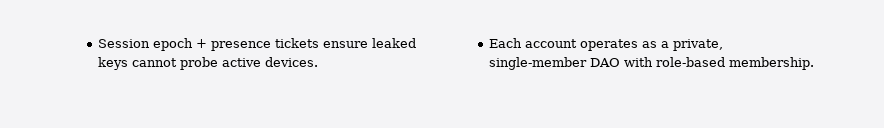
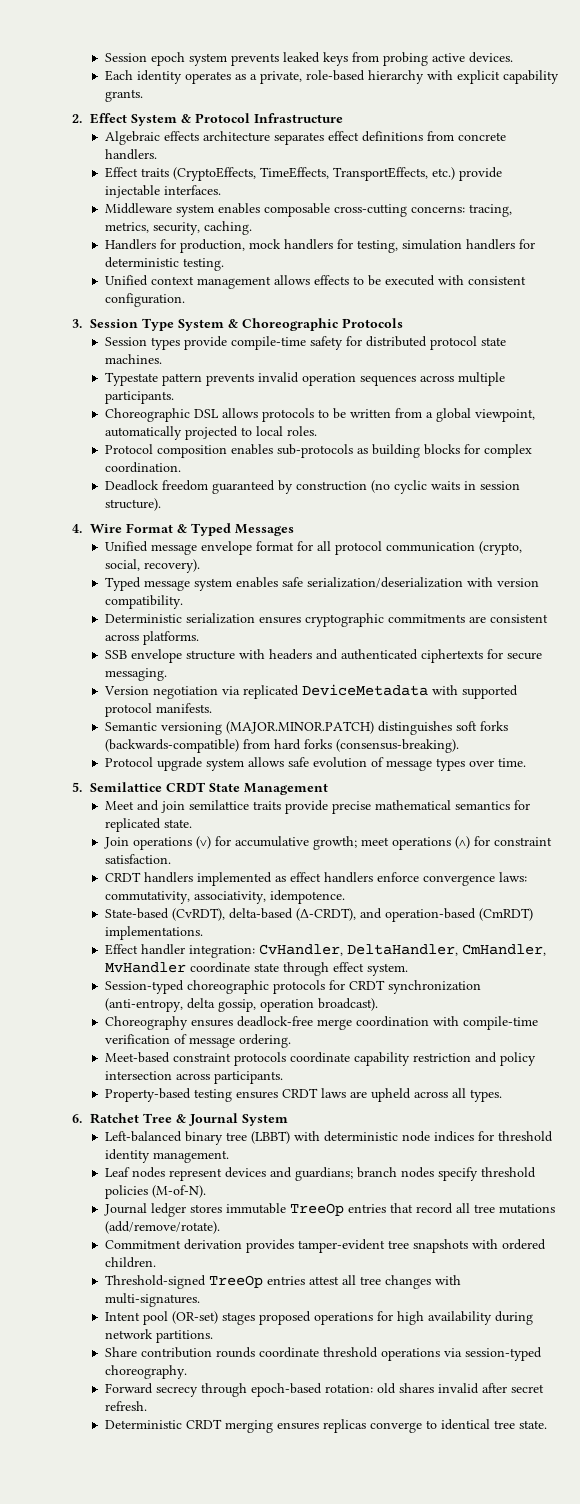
- Session epoch + presence tickets ensure leaked keys cannot probe active devices.
+ Session epoch system prevents leaked keys from probing active devices.
- Each account operates as a private, single-member DAO with role-based membership.
+ Each identity operates as a private, role-based hierarchy with explicit capability grants.
+ 2. Effect System & Protocol Infrastructure
+ Algebraic effects architecture separates effect definitions from concrete handlers.
+ Effect traits (CryptoEffects, TimeEffects, TransportEffects, etc.) provide injectable interfaces.
+ Middleware system enables composable cross-cutting concerns: tracing, metrics, security, caching.
+ Handlers for production, mock handlers for testing, simulation handlers for deterministic testing.
+ Unified context management allows effects to be executed with consistent configuration.
+ 3. Session Type System & Choreographic Protocols
+ Session types provide compile-time safety for distributed protocol state machines.
+ Typestate pattern prevents invalid operation sequences across multiple participants.
+ Choreographic DSL allows protocols to be written from a global viewpoint, automatically projected to local roles.
+ Protocol composition enables sub-protocols as building blocks for complex coordination.
+ Deadlock freedom guaranteed by construction (no cyclic waits in session structure).
+ 4. Wire Format & Typed Messages
+ Unified message envelope format for all protocol communication (crypto, social, recovery).
+ Typed message system enables safe serialization/deserialization with version compatibility.
+ Deterministic serialization ensures cryptographic commitments are consistent across platforms.
+ SSB envelope structure with headers and authenticated ciphertexts for secure messaging.
+ Version negotiation via replicated DeviceMetadata with supported protocol manifests.
+ Semantic versioning (MAJOR.MINOR.PATCH) distinguishes soft forks (backwards-compatible) from hard forks (consensus-breaking).
+ Protocol upgrade system allows safe evolution of message types over time.
+ 5. Semilattice CRDT State Management
+ Meet and join semilattice traits provide precise mathematical semantics for replicated state.
+ Join operations (∨) for accumulative growth; meet operations (∧) for constraint satisfaction.
+ CRDT handlers implemented as effect handlers enforce convergence laws: commutativity, associativity, idempotence.
+ State-based (CvRDT), delta-based (Δ-CRDT), and operation-based (CmRDT) implementations.
+ Effect handler integration: CvHandler, DeltaHandler, CmHandler, MvHandler coordinate state through effect system.
+ Session-typed choreographic protocols for CRDT synchronization (anti-entropy, delta gossip, operation broadcast).
+ Choreography ensures deadlock-free merge coordination with compile-time verification of message ordering.
+ Meet-based constraint protocols coordinate capability restriction and policy intersection across participants.
+ Property-based testing ensures CRDT laws are upheld across all types.
+ 6. Ratchet Tree & Journal System
+ Left-balanced binary tree (LBBT) with deterministic node indices for threshold identity management.
+ Leaf nodes represent devices and guardians; branch nodes specify threshold policies (M-of-N).
+ Journal ledger stores immutable TreeOp entries that record all tree mutations (add/remove/rotate).
+ Commitment derivation provides tamper-evident tree snapshots with ordered children.
+ Threshold-signed TreeOp entries attest all tree changes with multi-signatures.
+ Intent pool (OR-set) stages proposed operations for high availability during network partitions.
+ Share contribution rounds coordinate threshold operations via session-typed choreography.
+ Forward secrecy through epoch-based rotation: old shares invalid after secret refresh.
+ Deterministic CRDT merging ensures replicas converge to identical tree state.

